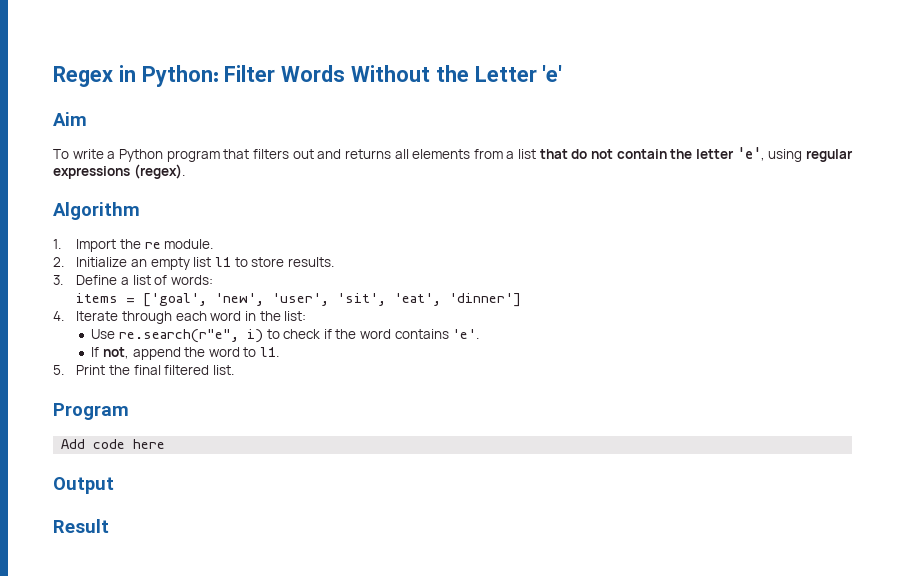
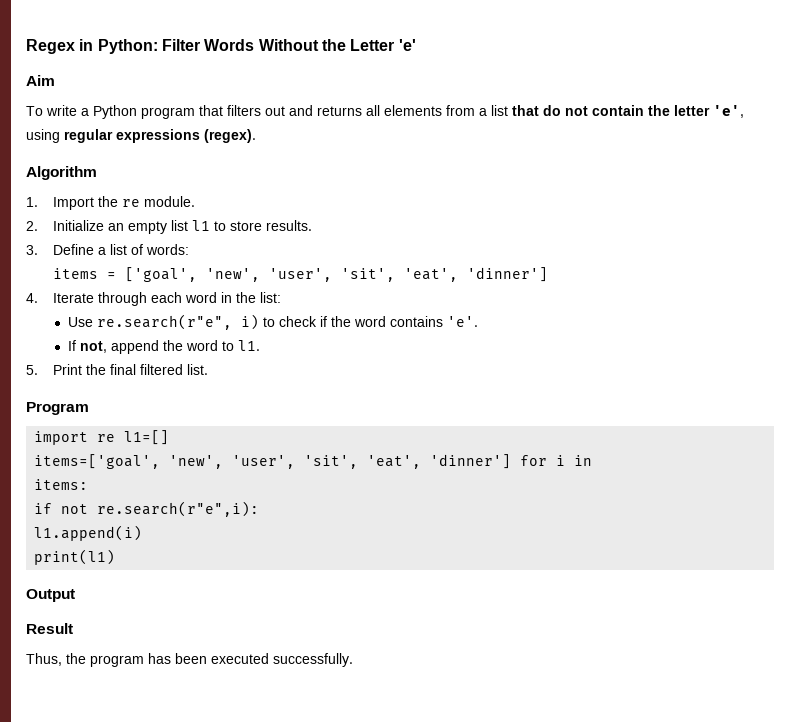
- Add code here
+ import re l1=[]
+ items=['goal', 'new', 'user', 'sit', 'eat', 'dinner'] for i in
+ items:
+ if not re.search(r"e",i):
+ l1.append(i)
+ print(l1)
  Output
  Result
+ Thus, the program has been executed successfully.

